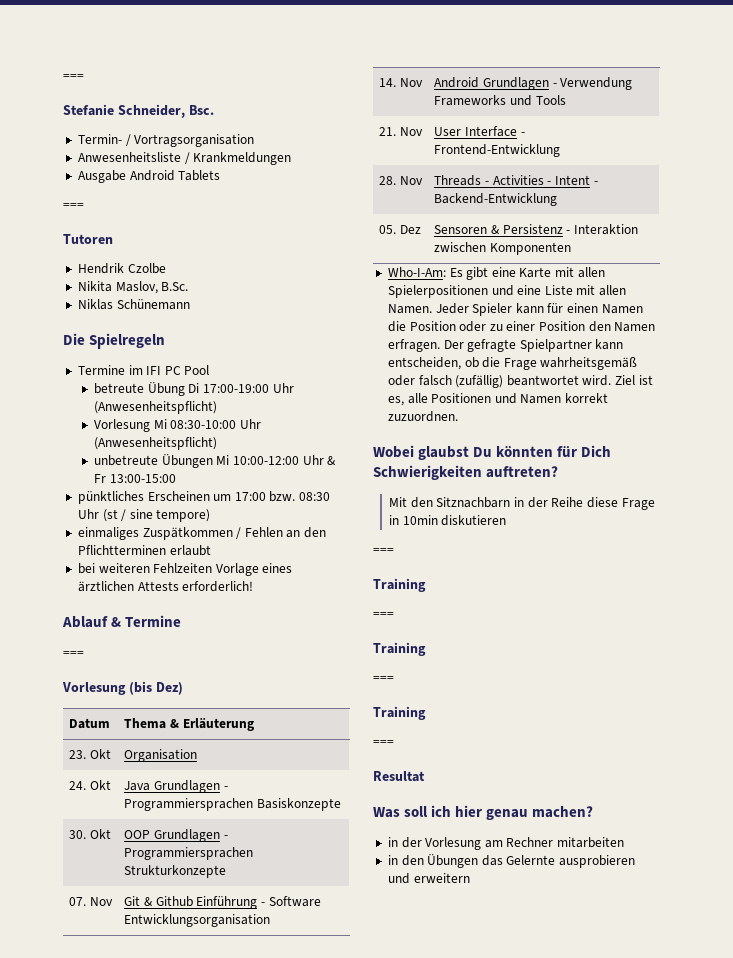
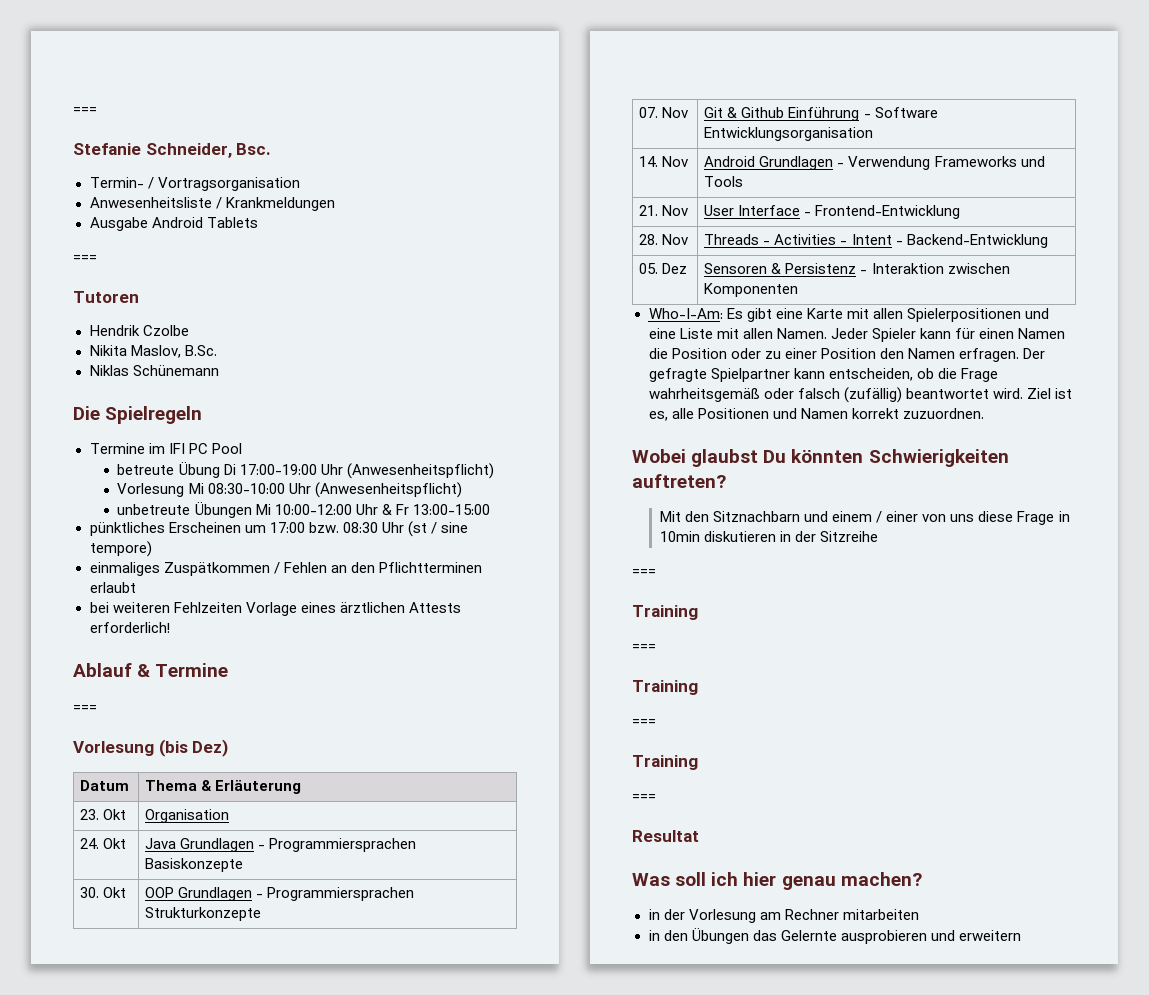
- Wobei glaubst Du könnten für Dich Schwierigkeiten auftreten?
+ Wobei glaubst Du könnten Schwierigkeiten auftreten?
- Mit den Sitznachbarn in der Reihe diese Frage in 10min diskutieren
+ Mit den Sitznachbarn und einem / einer von uns diese Frage in 10min diskutieren in der Sitzreihe

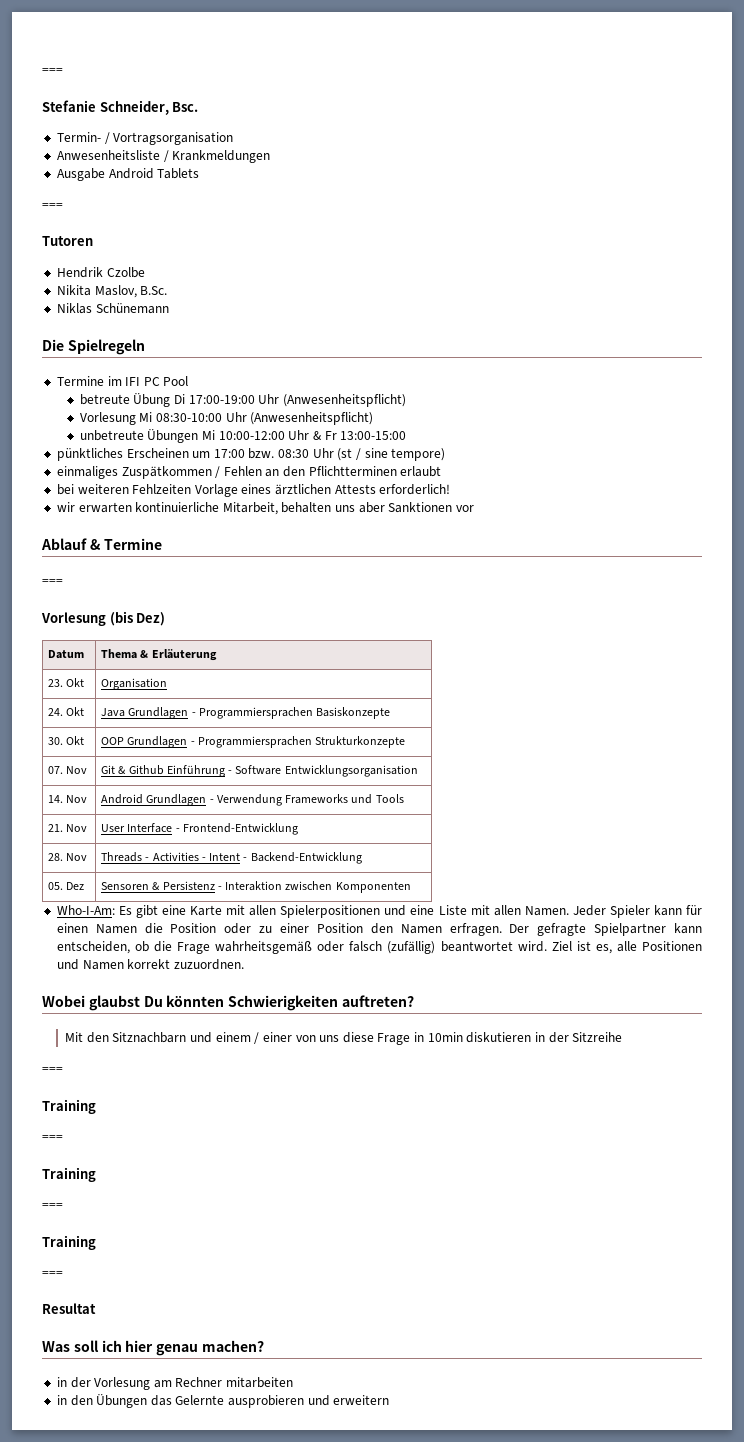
+ wir erwarten kontinuierliche Mitarbeit, behalten uns aber Sanktionen vor

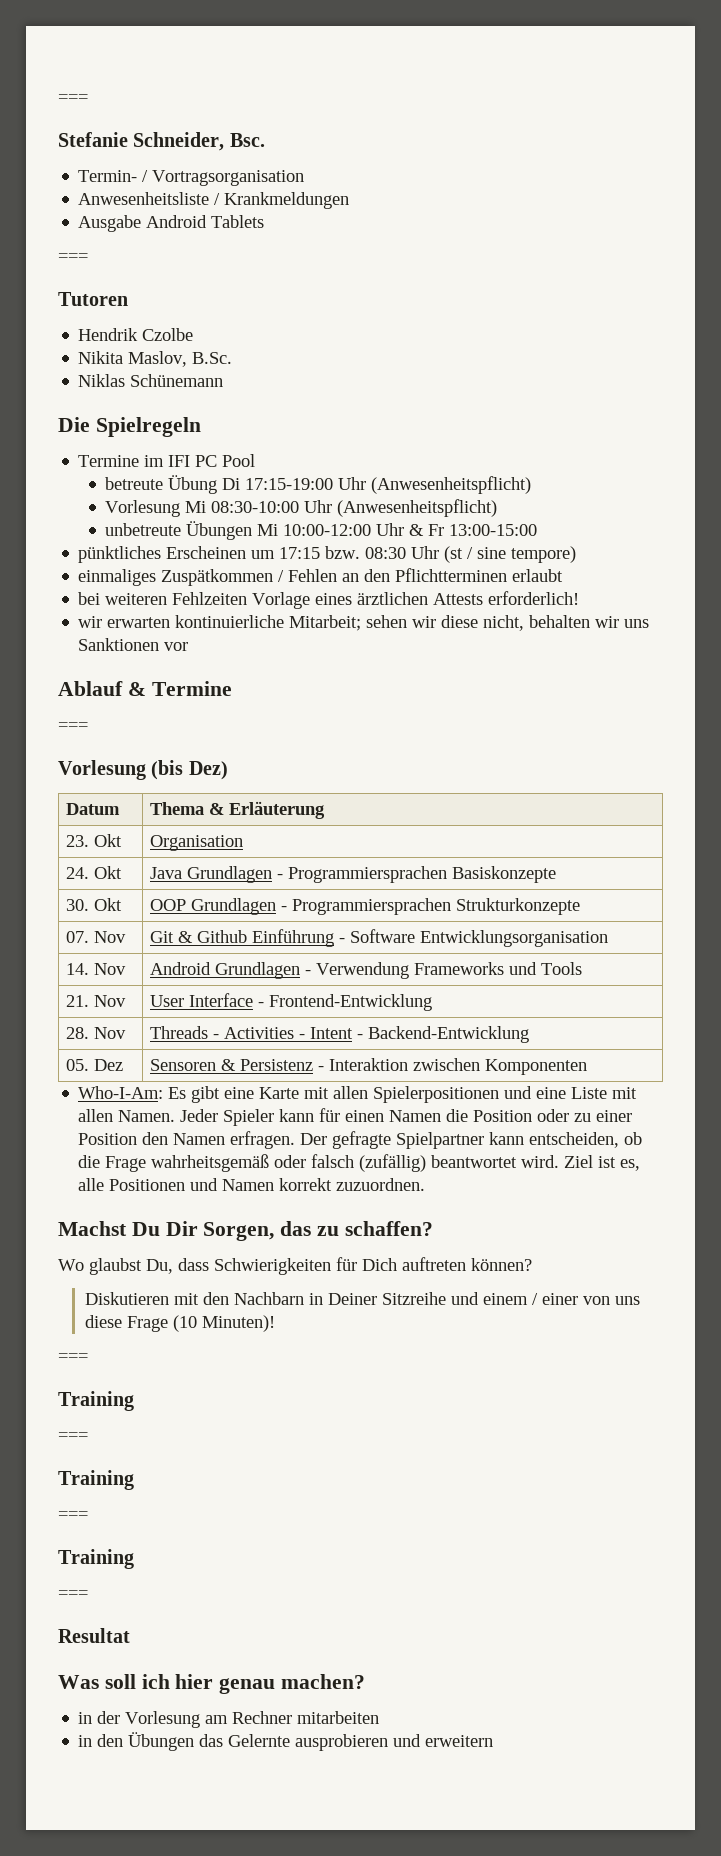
- betreute Übung Di 17:00-19:00 Uhr (Anwesenheitspflicht)
+ betreute Übung Di 17:15-19:00 Uhr (Anwesenheitspflicht)
- pünktliches Erscheinen um 17:00 bzw. 08:30 Uhr (st / sine tempore)
+ pünktliches Erscheinen um 17:15 bzw. 08:30 Uhr (st / sine tempore)
- wir erwarten kontinuierliche Mitarbeit, behalten uns aber Sanktionen vor
+ wir erwarten kontinuierliche Mitarbeit; sehen wir diese nicht, behalten wir uns Sanktionen vor
- Wobei glaubst Du könnten Schwierigkeiten auftreten?
- Mit den Sitznachbarn und einem / einer von uns diese Frage in 10min diskutieren in der Sitzreihe
+ Machst Du Dir Sorgen, das zu schaffen?
+ Wo glaubst Du, dass Schwierigkeiten für Dich auftreten können?
+ Diskutieren mit den Nachbarn in Deiner Sitzreihe und einem / einer von uns diese Frage (10 Minuten)!

